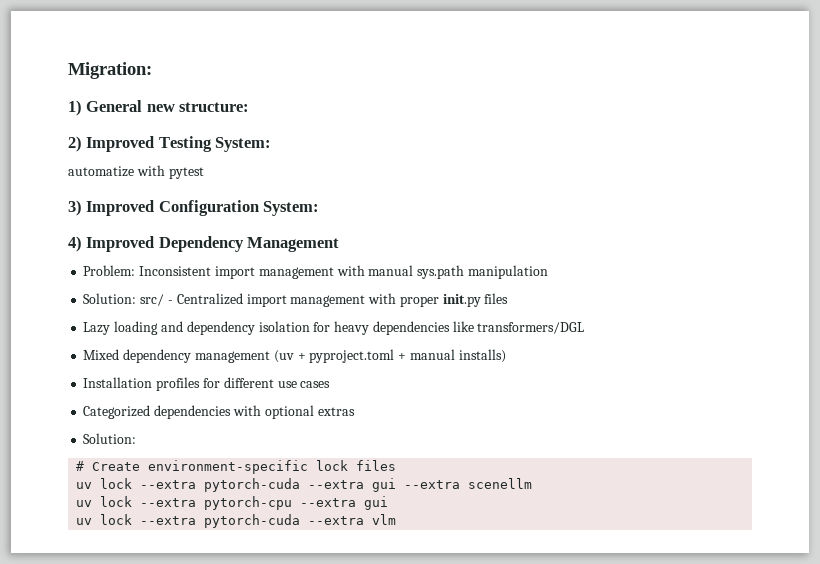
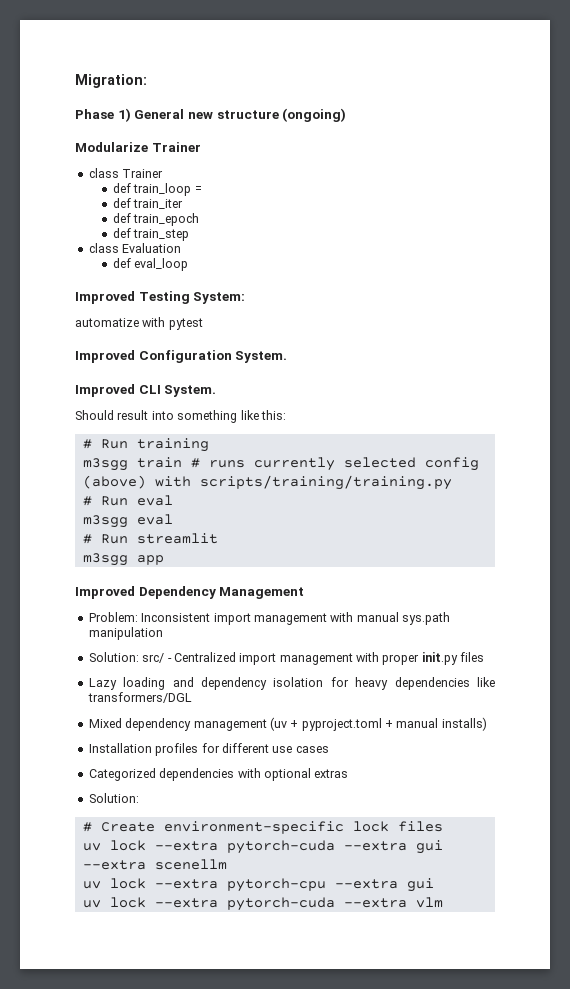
- 1) General new structure:
- 2) Improved Testing System:
+ Phase 1) General new structure (ongoing)
+ Modularize Trainer
+ class Trainer
+ def train_loop =
+ def train_iter
+ def train_epoch
+ def train_step
+ class Evaluation
+ def eval_loop
+ Improved Testing System:
- 3) Improved Configuration System:
- 4) Improved Dependency Management
+ Improved Configuration System.
+ Improved CLI System.
+ Should result into something like this:
+ # Run training
+ m3sgg train # runs currently selected config (above) with scripts/training/training.py
+ # Run eval
+ m3sgg eval
+ # Run streamlit
+ m3sgg app
+ Improved Dependency Management

